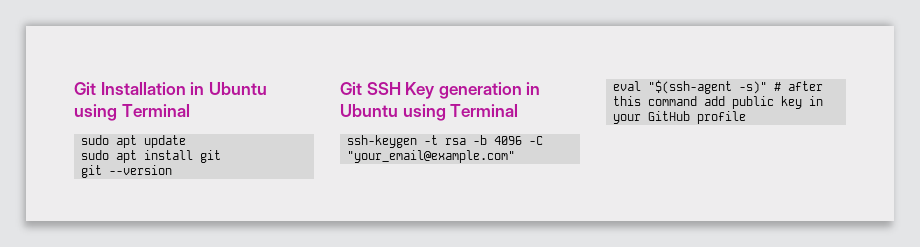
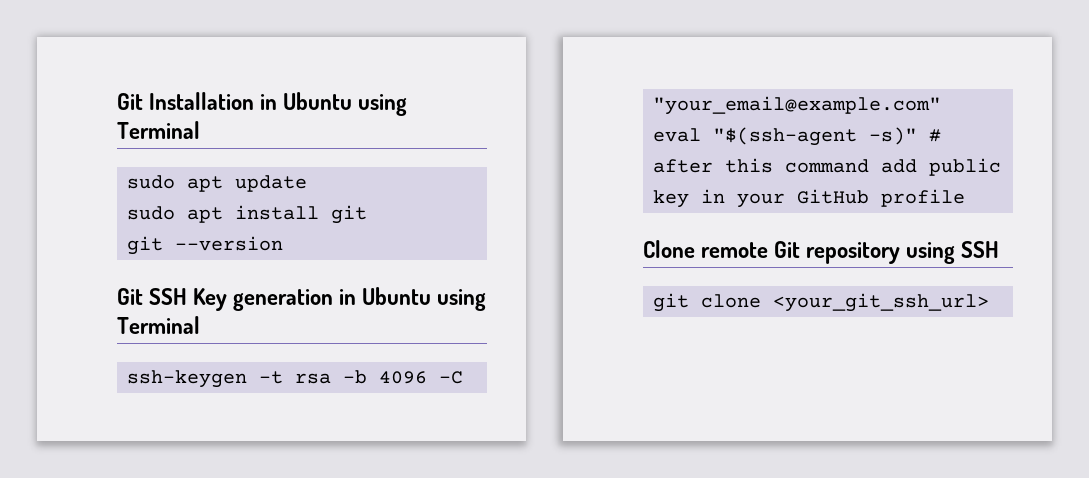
+ Clone remote Git repository using SSH
+ git clone <your_git_ssh_url>

